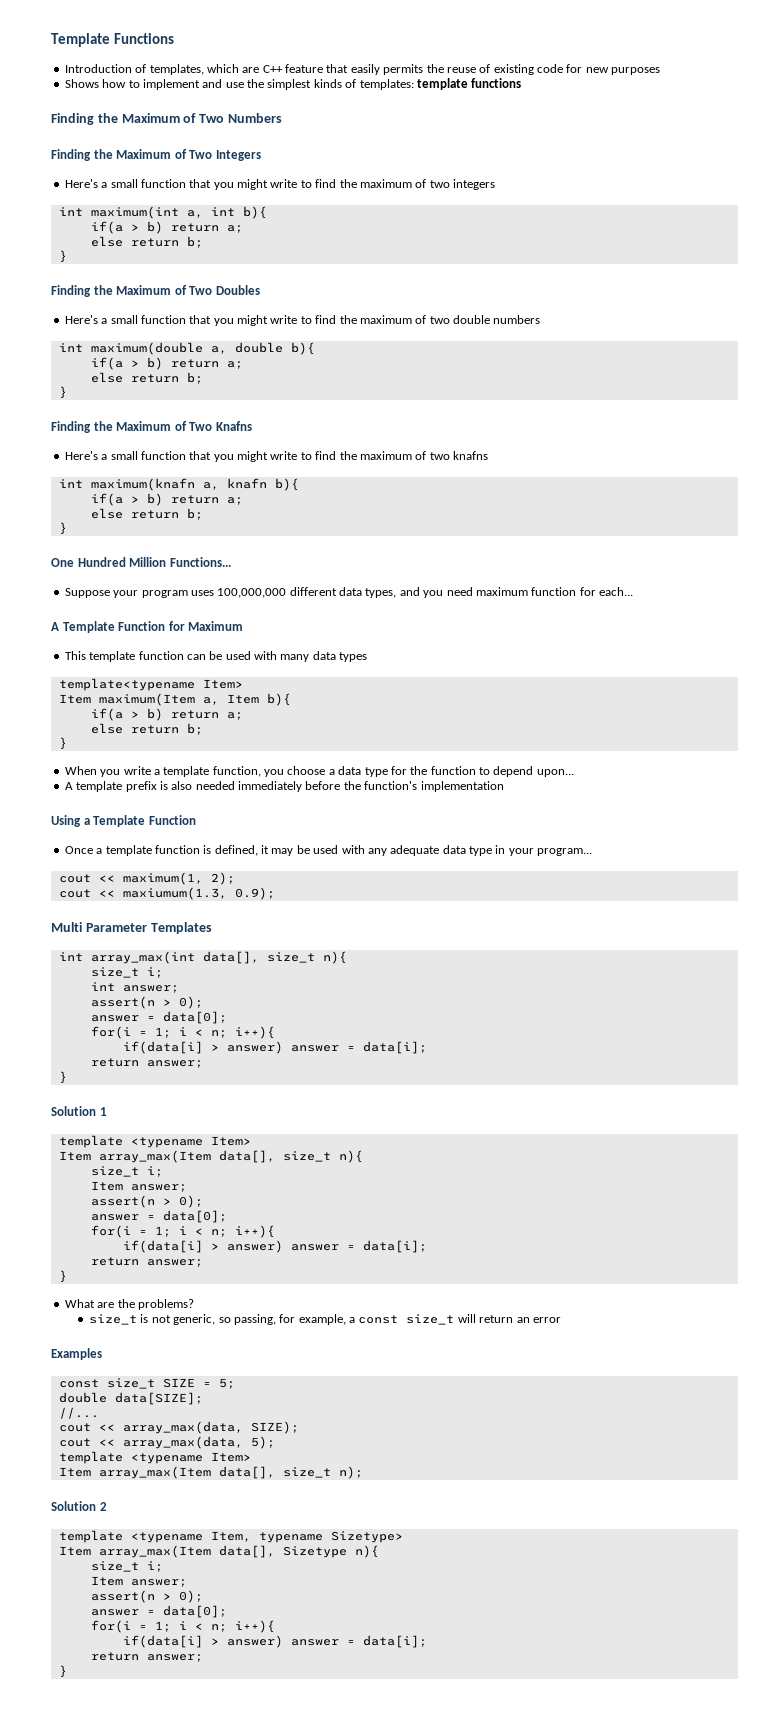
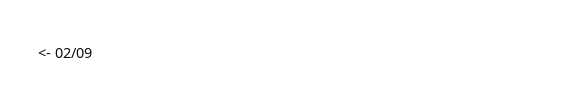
- Template Functions
- Introduction of templates, which are C++ feature that easily permits the reuse of existing code for new purposes
- Shows how to implement and use the simplest kinds of templates: template functions
- Finding the Maximum of Two Numbers
- Finding the Maximum of Two Integers
- Here's a small function that you might write to find the maximum of two integers
- int maximum(int a, int b){
- if(a > b) return a;
- else return b;
- }
- Finding the Maximum of Two Doubles
- Here's a small function that you might write to find the maximum of two double numbers
- int maximum(double a, double b){
- if(a > b) return a;
- else return b;
- }
- Finding the Maximum of Two Knafns
- Here's a small function that you might write to find the maximum of two knafns
- int maximum(knafn a, knafn b){
- if(a > b) return a;
- else return b;
- }
- One Hundred Million Functions...
- Suppose your program uses 100,000,000 different data types, and you need maximum function for each...
- A Template Function for Maximum
- This template function can be used with many data types
- template<typename Item>
- Item maximum(Item a, Item b){
- if(a > b) return a;
- else return b;
- }
- When you write a template function, you choose a data type for the function to depend upon...
- A template prefix is also needed immediately before the function's implementation
- Using a Template Function
- Once a template function is defined, it may be used with any adequate data type in your program...
- cout << maximum(1, 2);
- cout << maxiumum(1.3, 0.9);
- Multi Parameter Templates
- int array_max(int data[], size_t n){
- size_t i;
- int answer;
- assert(n > 0);
- answer = data[0];
- for(i = 1; i < n; i++){
- if(data[i] > answer) answer = data[i];
- return answer;
- }
- Solution 1
- template <typename Item>
- Item array_max(Item data[], size_t n){
- size_t i;
- Item answer;
- assert(n > 0);
- answer = data[0];
- for(i = 1; i < n; i++){
- if(data[i] > answer) answer = data[i];
- return answer;
- }
- What are the problems?
- size_t is not generic, so passing, for example, a const size_t will return an error
- Examples
- const size_t SIZE = 5;
- double data[SIZE];
- //...
- cout << array_max(data, SIZE);
- cout << array_max(data, 5);
- template <typename Item>
- Item array_max(Item data[], size_t n);
- Solution 2
- template <typename Item, typename Sizetype>
- Item array_max(Item data[], Sizetype n){
- size_t i;
- Item answer;
- assert(n > 0);
- answer = data[0];
- for(i = 1; i < n; i++){
- if(data[i] > answer) answer = data[i];
- return answer;
- }
+ <- 02/09

